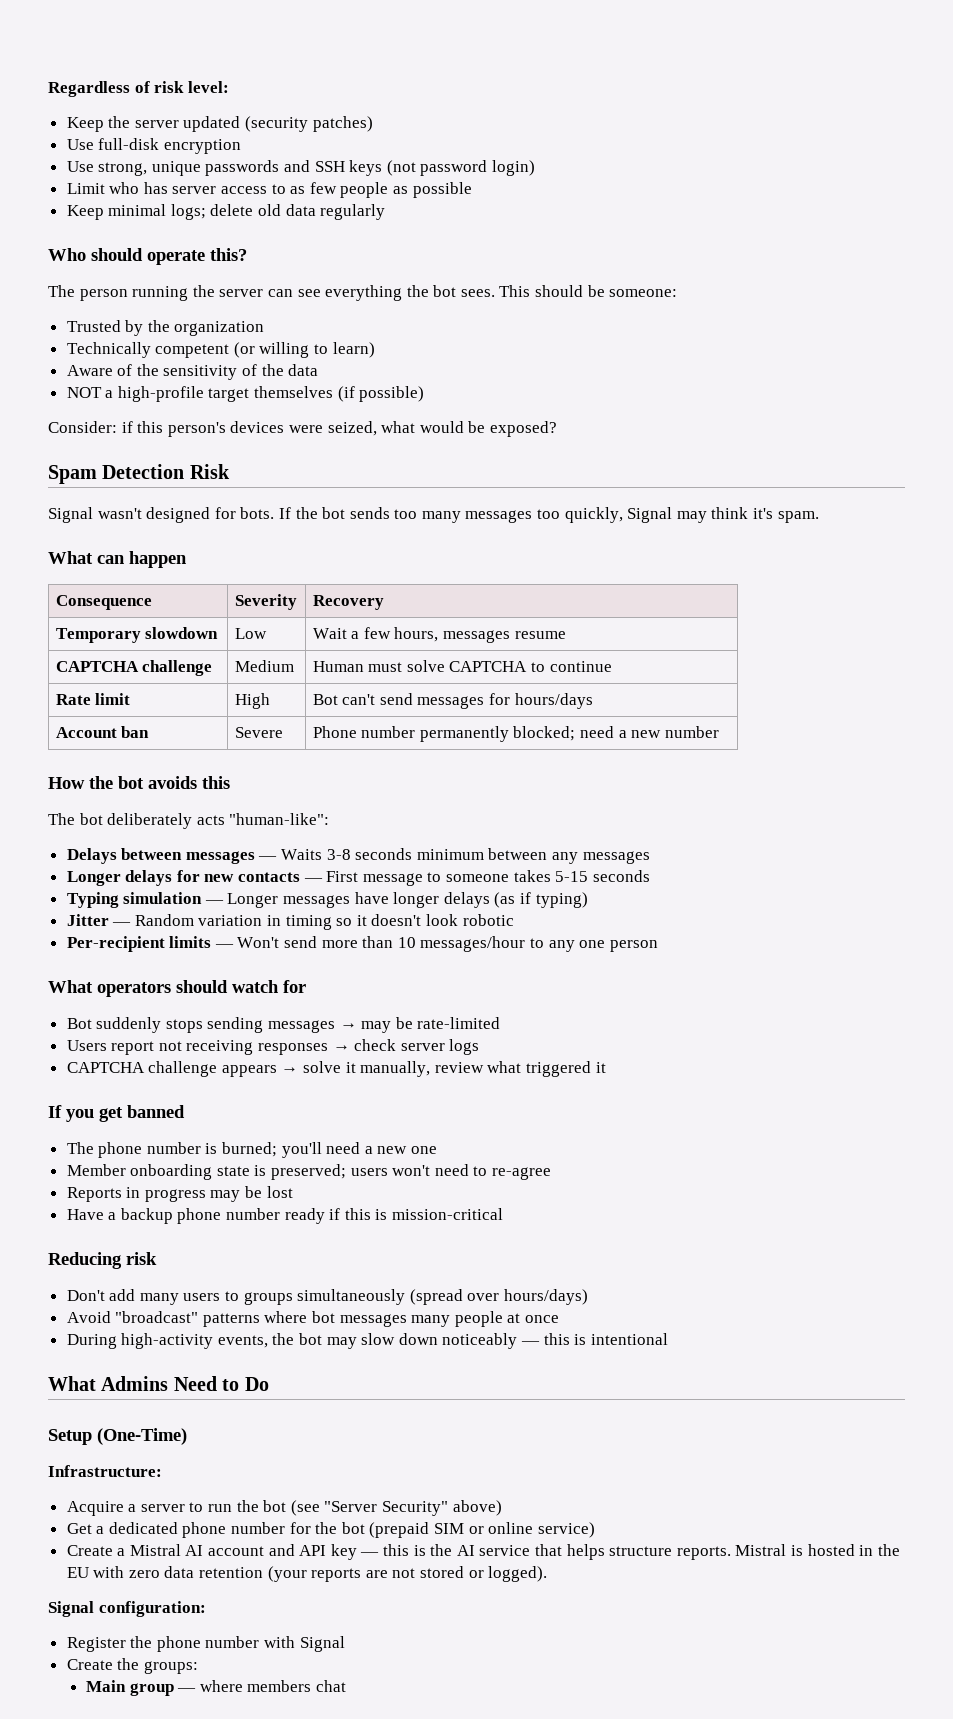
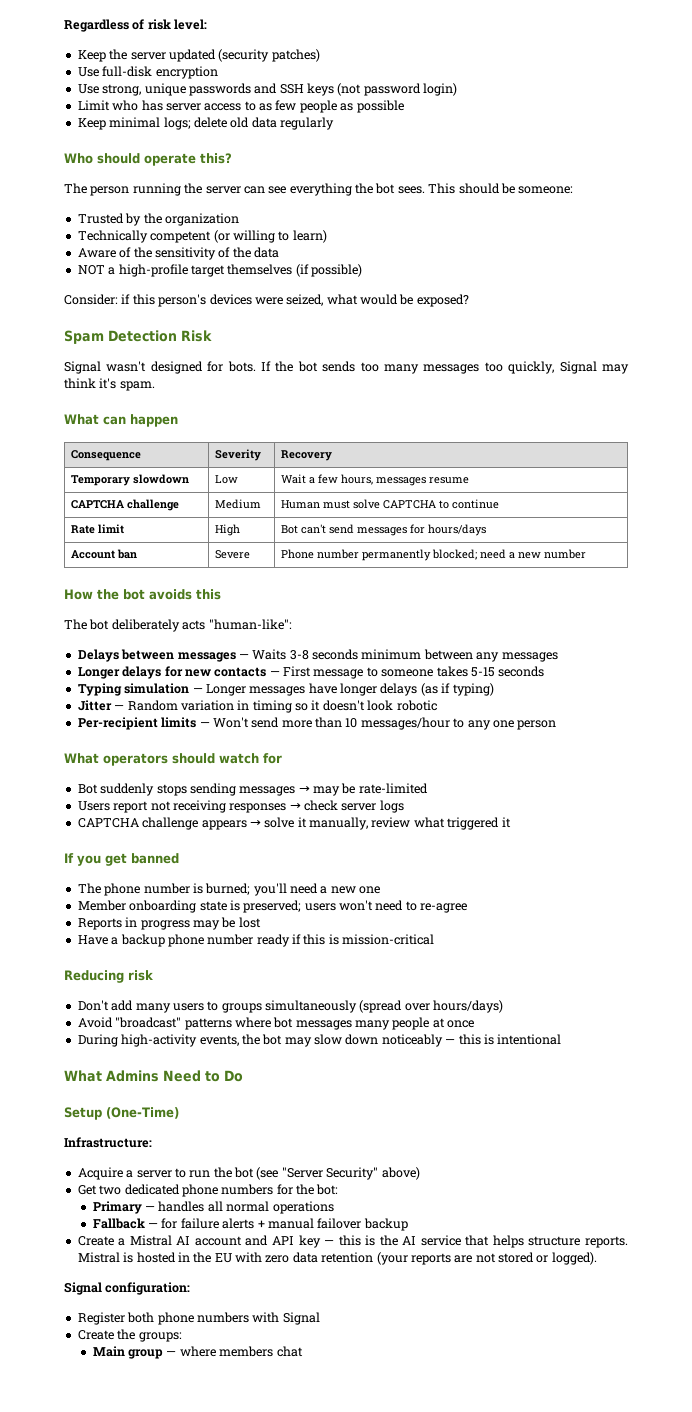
- Get a dedicated phone number for the bot (prepaid SIM or online service)
+ Get two dedicated phone numbers for the bot:
+ Primary — handles all normal operations
+ Fallback — for failure alerts + manual failover backup
- Register the phone number with Signal
+ Register both phone numbers with Signal

